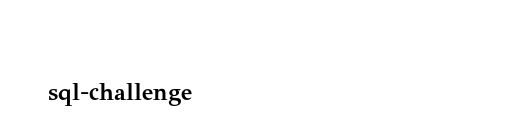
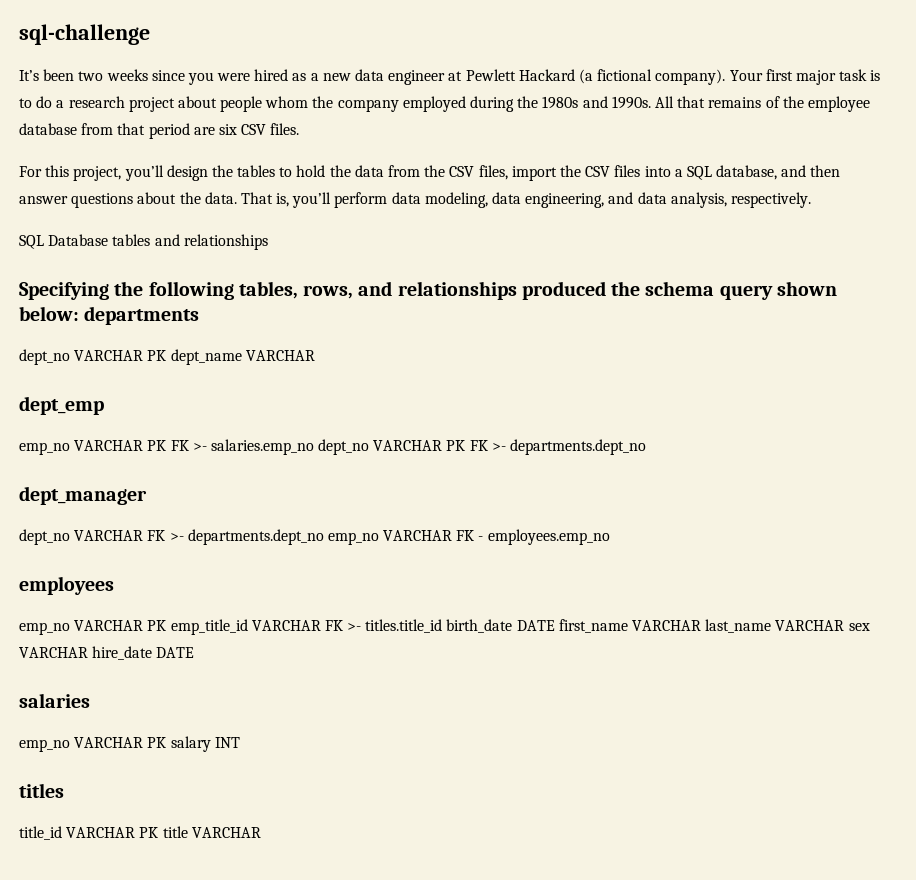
+ It’s been two weeks since you were hired as a new data engineer at Pewlett Hackard (a fictional company). Your first major task is to do a research project about people whom the company employed during the 1980s and 1990s. All that remains of the employee database from that period are six CSV files.
+ For this project, you’ll design the tables to hold the data from the CSV files, import the CSV files into a SQL database, and then answer questions about the data. That is, you’ll perform data modeling, data engineering, and data analysis, respectively.
+ SQL Database tables and relationships
+ Specifying the following tables, rows, and relationships produced the schema query shown below: departments
+ dept_no VARCHAR PK dept_name VARCHAR
+ dept_emp
+ emp_no VARCHAR PK FK >- salaries.emp_no dept_no VARCHAR PK FK >- departments.dept_no
+ dept_manager
+ dept_no VARCHAR FK >- departments.dept_no emp_no VARCHAR FK - employees.emp_no
+ employees
+ emp_no VARCHAR PK emp_title_id VARCHAR FK >- titles.title_id birth_date DATE first_name VARCHAR last_name VARCHAR sex VARCHAR hire_date DATE
+ salaries
+ emp_no VARCHAR PK salary INT
+ titles
+ title_id VARCHAR PK title VARCHAR

